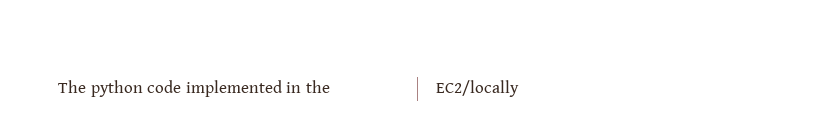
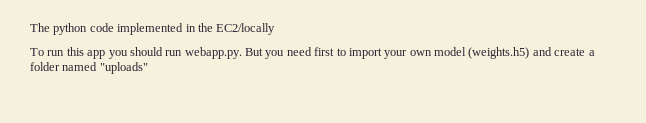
+ To run this app you should run webapp.py. But you need first to import your own model (weights.h5) and create a folder named "uploads"

